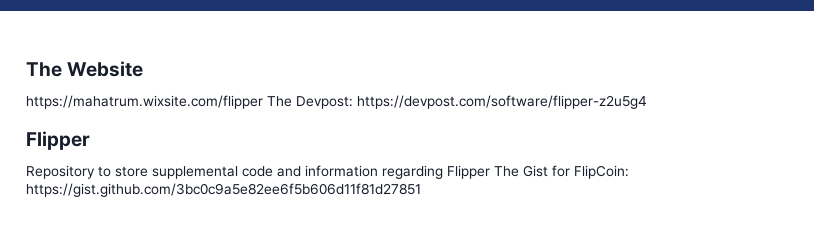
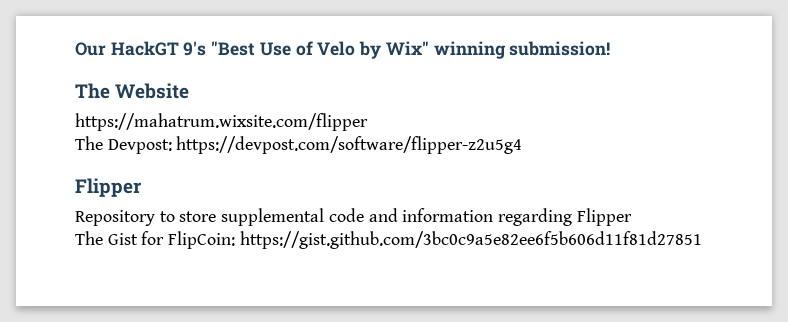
+ Our HackGT 9's "Best Use of Velo by Wix" winning submission!
- https://mahatrum.wixsite.com/flipper The Devpost: https://devpost.com/software/flipper-z2u5g4
+ https://mahatrum.wixsite.com/flipper
+ The Devpost: https://devpost.com/software/flipper-z2u5g4
- Repository to store supplemental code and information regarding Flipper The Gist for FlipCoin: https://gist.github.com/3bc0c9a5e82ee6f5b606d11f81d27851
+ Repository to store supplemental code and information regarding Flipper
+ The Gist for FlipCoin: https://gist.github.com/3bc0c9a5e82ee6f5b606d11f81d27851

